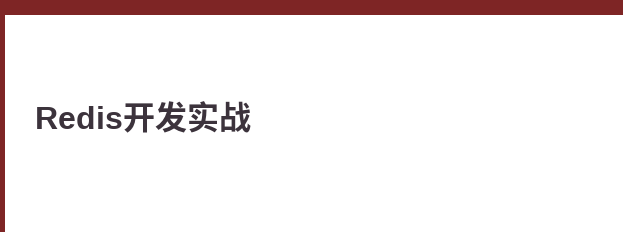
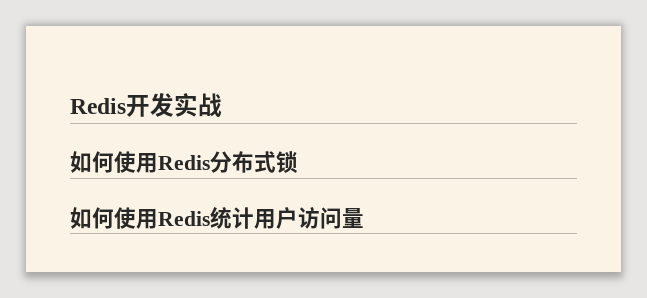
+ 如何使用Redis分布式锁
+ 如何使用Redis统计用户访问量

